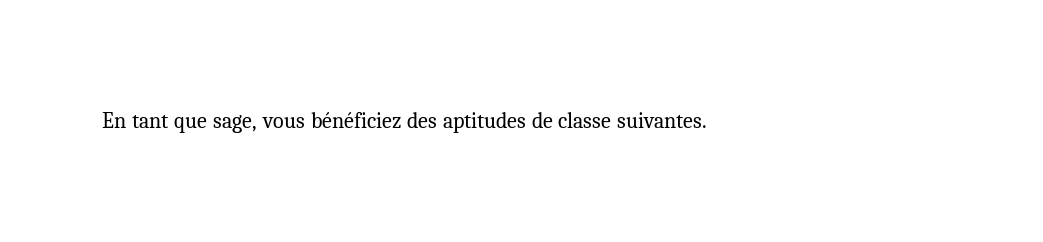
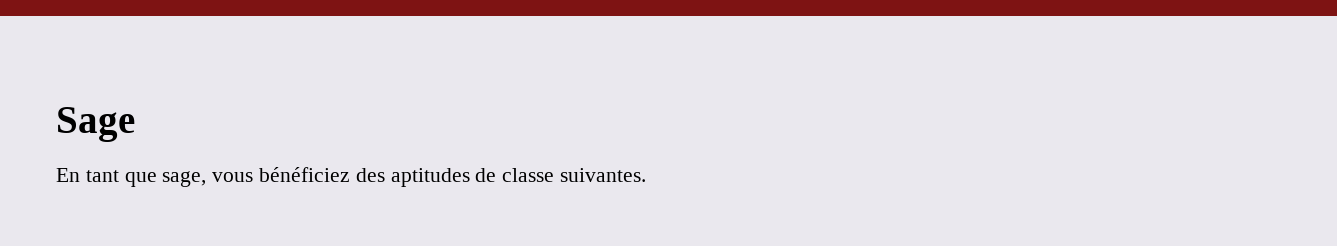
+ Sage

